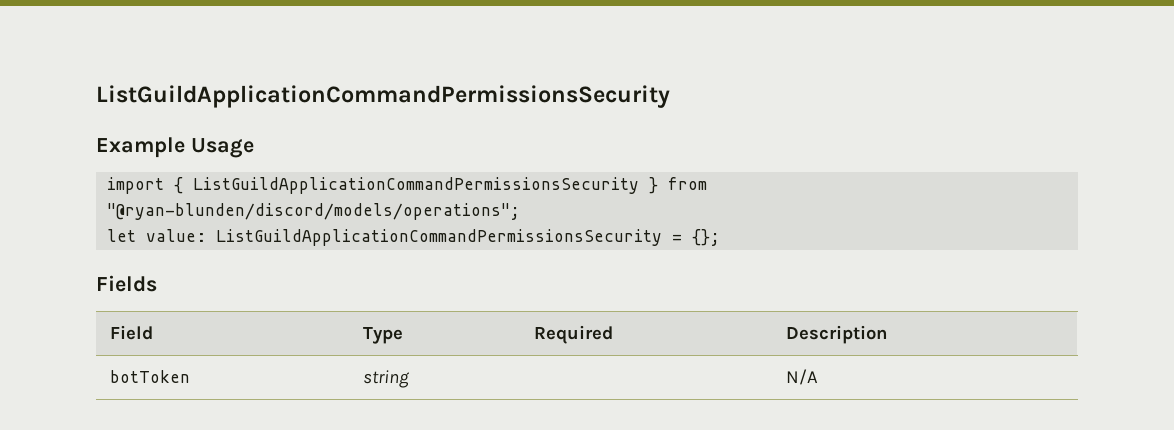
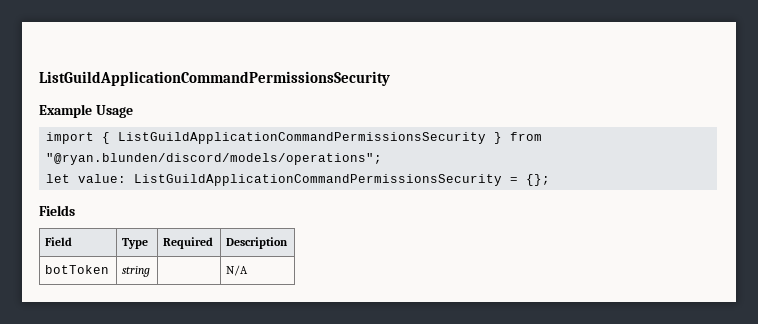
- import { ListGuildApplicationCommandPermissionsSecurity } from "@ryan-blunden/discord/models/operations";
+ import { ListGuildApplicationCommandPermissionsSecurity } from "@ryan.blunden/discord/models/operations";

